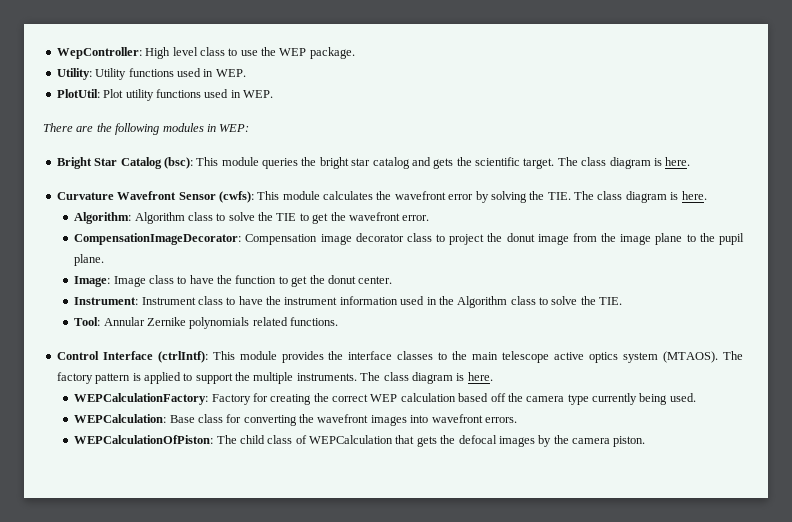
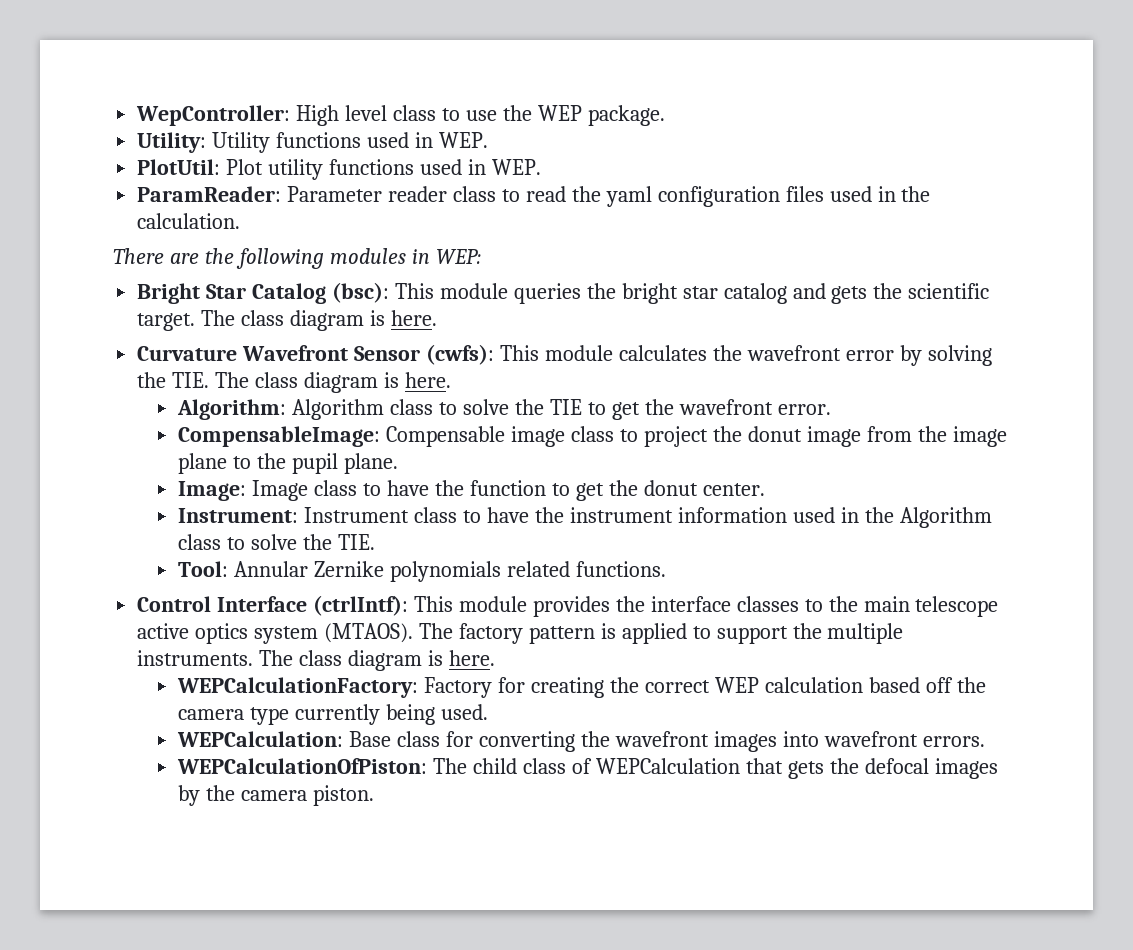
+ ParamReader: Parameter reader class to read the yaml configuration files used in the calculation.
- CompensationImageDecorator: Compensation image decorator class to project the donut image from the image plane to the pupil plane.
+ CompensableImage: Compensable image class to project the donut image from the image plane to the pupil plane.

